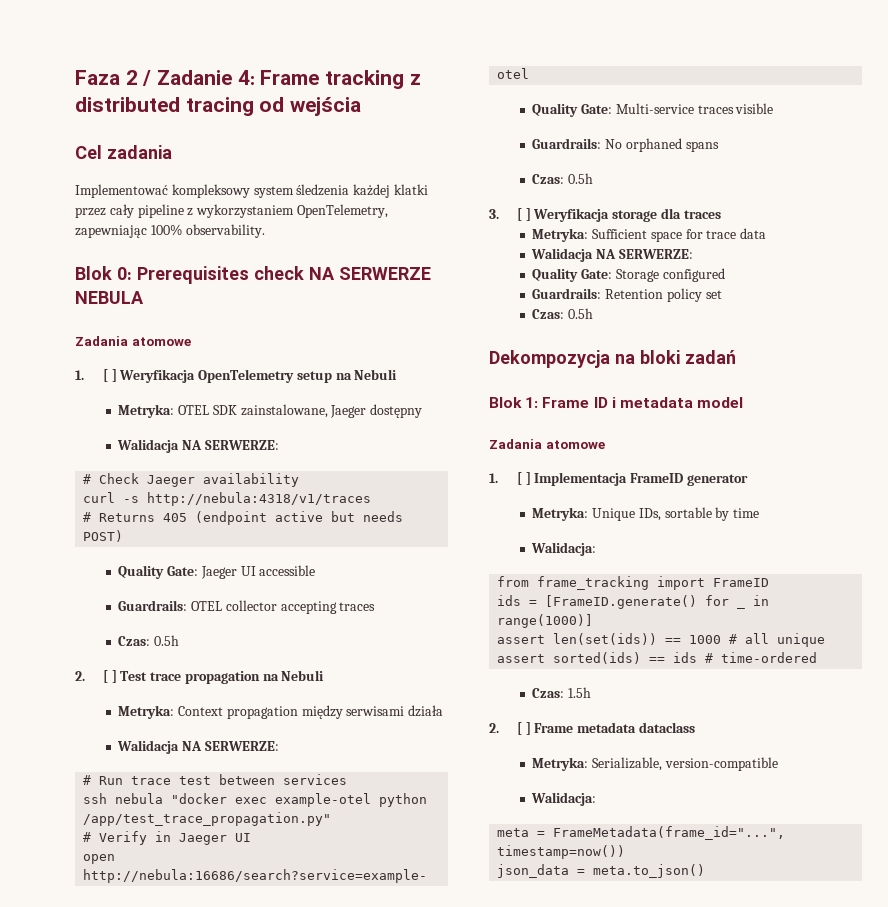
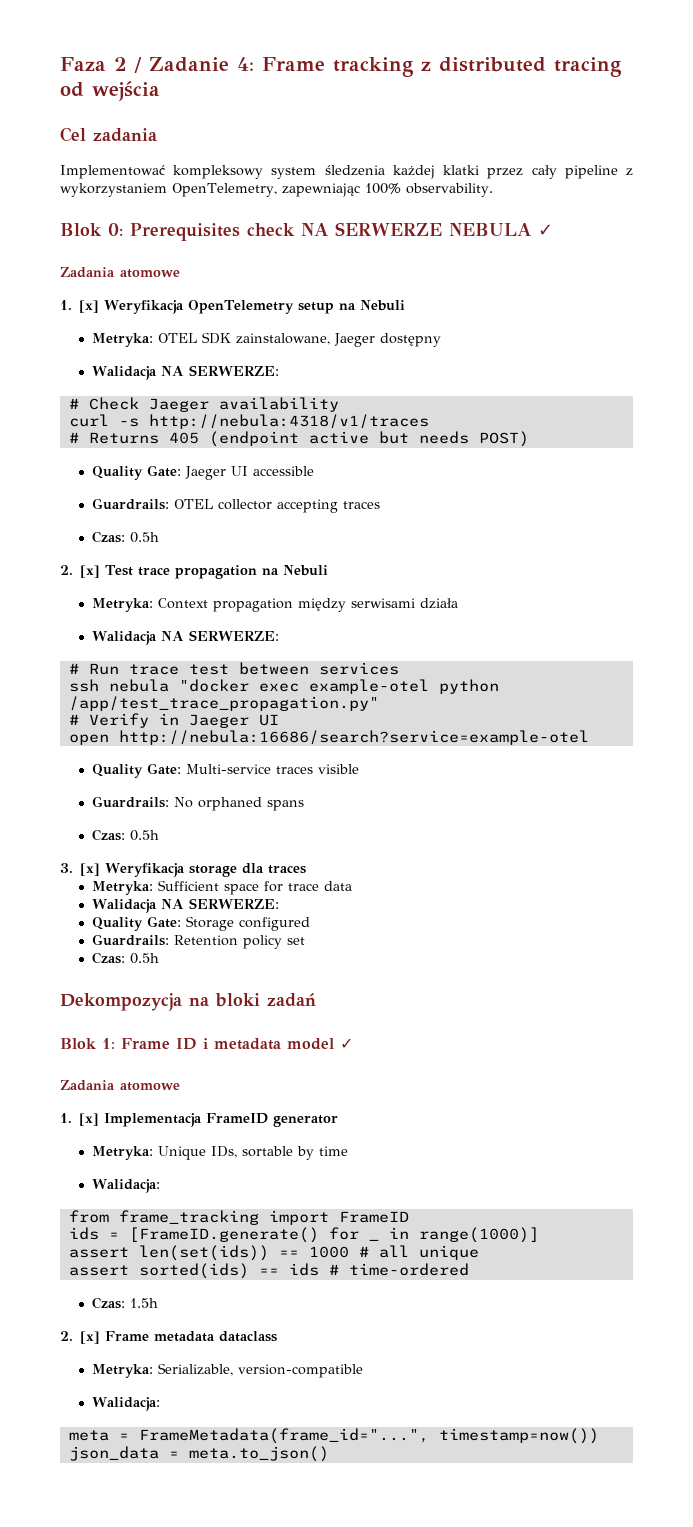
- Blok 0: Prerequisites check NA SERWERZE NEBULA
+ Blok 0: Prerequisites check NA SERWERZE NEBULA ✓
  Zadania atomowe
- 1. [ ] Weryfikacja OpenTelemetry setup na Nebuli
+ 1. [x] Weryfikacja OpenTelemetry setup na Nebuli
- 2. [ ] Test trace propagation na Nebuli
+ 2. [x] Test trace propagation na Nebuli
- 3. [ ] Weryfikacja storage dla traces
+ 3. [x] Weryfikacja storage dla traces
- Blok 1: Frame ID i metadata model
+ Blok 1: Frame ID i metadata model ✓
  Zadania atomowe
- 1. [ ] Implementacja FrameID generator
+ 1. [x] Implementacja FrameID generator
- 2. [ ] Frame metadata dataclass
+ 2. [x] Frame metadata dataclass

